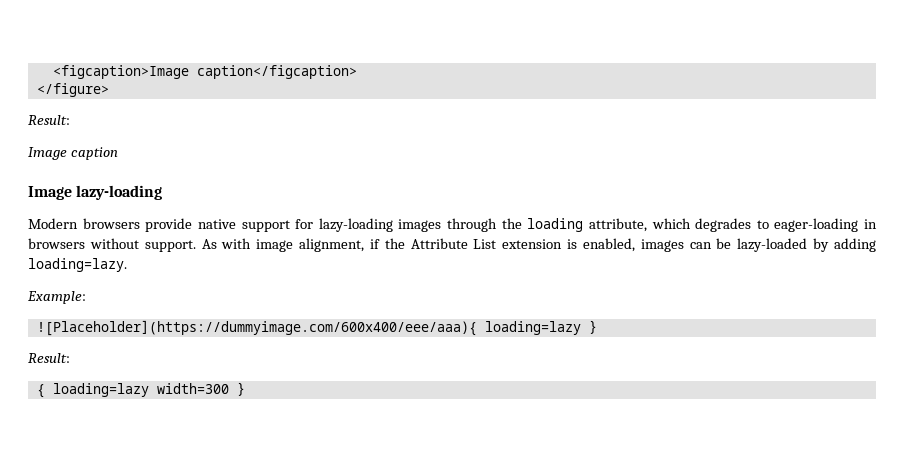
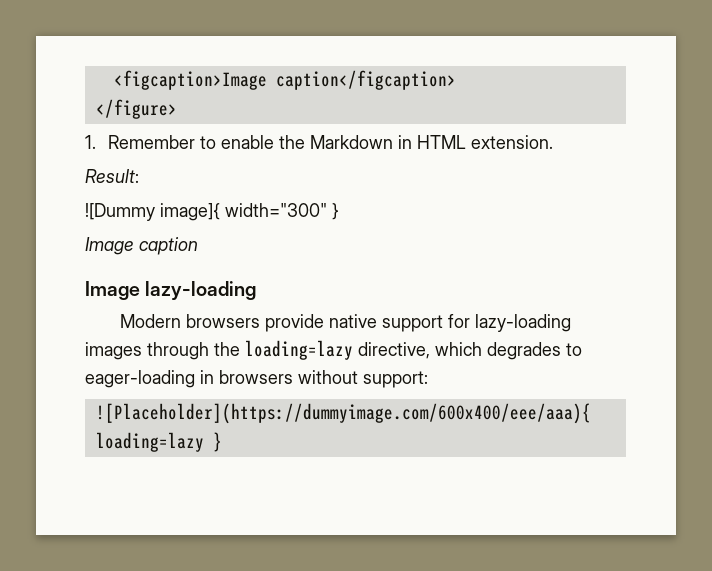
  </figure>
+ 1. Remember to enable the Markdown in HTML extension.
  Result:
+ ![Dummy image]{ width="300" }
- Modern browsers provide native support for lazy-loading images through the loading attribute, which degrades to eager-loading in browsers without support. As with image alignment, if the Attribute List extension is enabled, images can be lazy-loaded by adding loading=lazy.
- Example:
+ Modern browsers provide native support for lazy-loading images through the loading=lazy directive, which degrades to eager-loading in browsers without support:
  ![Placeholder](https://dummyimage.com/600x400/eee/aaa){ loading=lazy }
- Result:
- { loading=lazy width=300 }

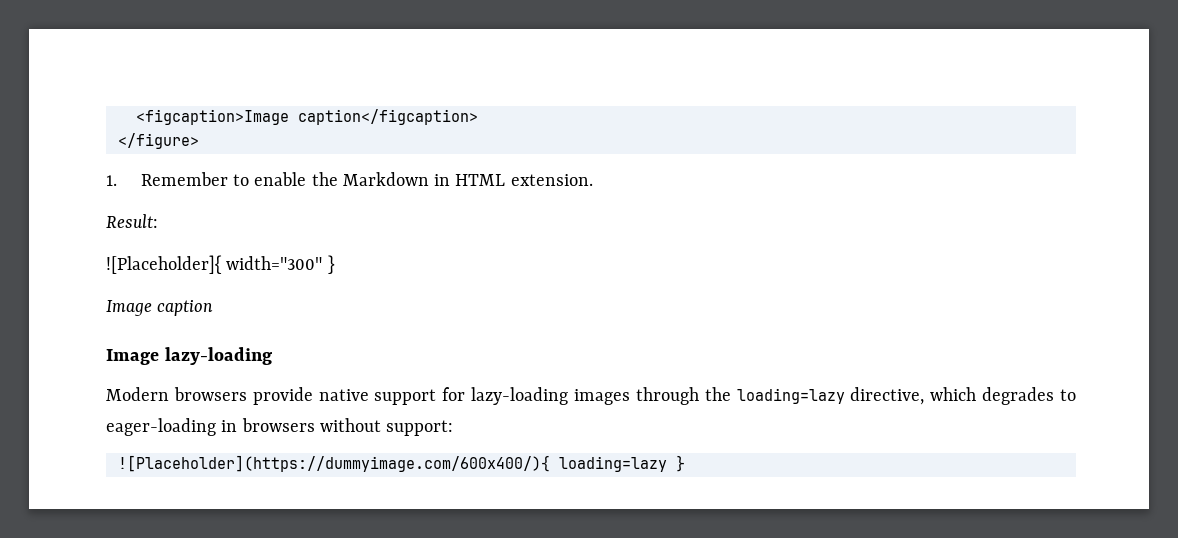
- ![Dummy image]{ width="300" }
+ ![Placeholder]{ width="300" }
- ![Placeholder](https://dummyimage.com/600x400/eee/aaa){ loading=lazy }
+ ![Placeholder](https://dummyimage.com/600x400/){ loading=lazy }

